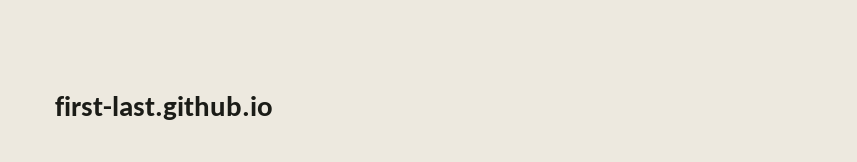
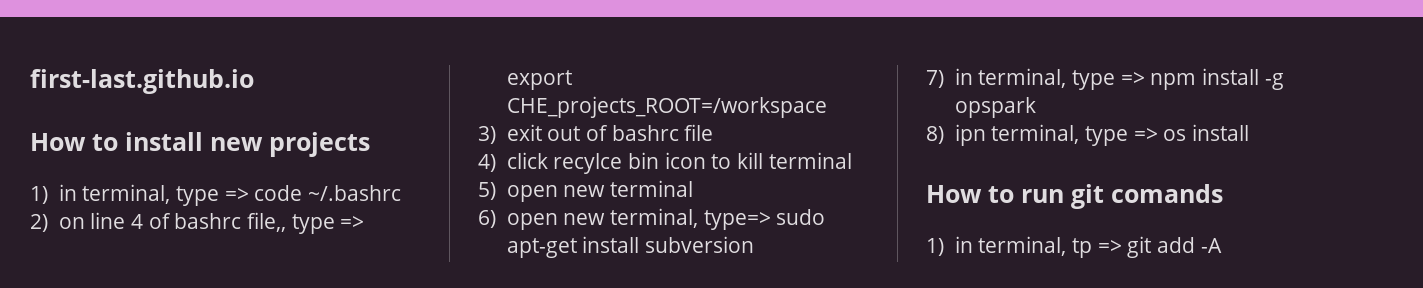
+ How to install new projects
+ 1) in terminal, type => code ~/.bashrc
+ 2) on line 4 of bashrc file,, type => export CHE_projects_ROOT=/workspace
+ 3) exit out of bashrc file
+ 4) click recylce bin icon to kill terminal
+ 5) open new terminal
+ 6) open new terminal, type=> sudo apt-get install subversion
+ 7) in terminal, type => npm install -g opspark
+ 8) ipn terminal, type => os install
+ How to run git comands
+ 1) in terminal, tp => git add -A

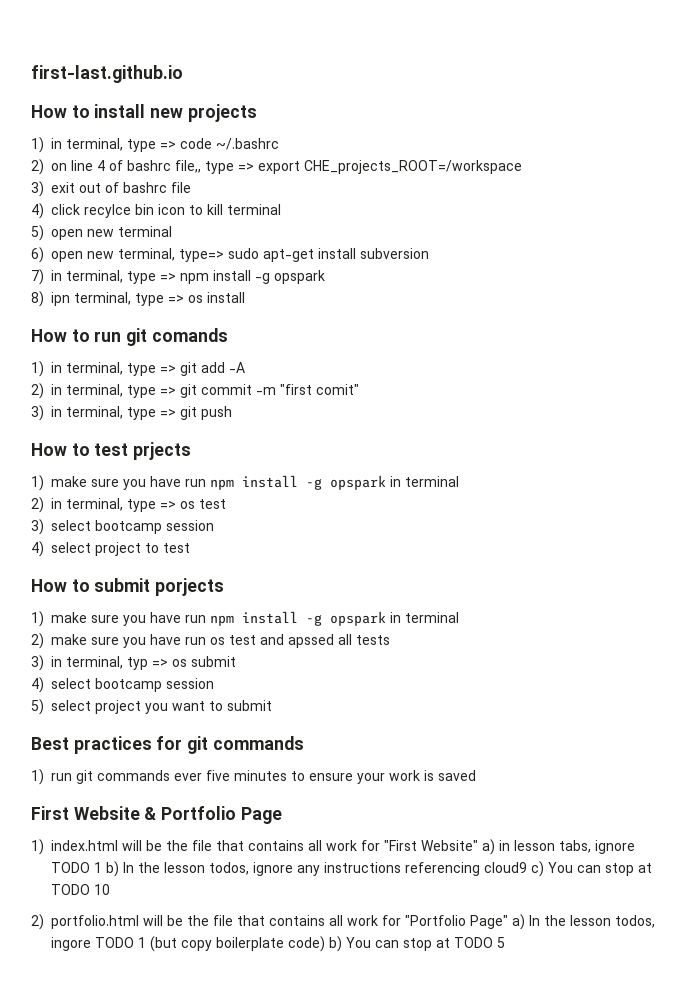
- 1) in terminal, tp => git add -A
+ 1) in terminal, type => git add -A
+ 2) in terminal, type => git commit -m "first comit"
+ 3) in terminal, type => git push
+ How to test prjects
+ 1) make sure you have run npm install -g opspark in terminal
+ 2) in terminal, type => os test
+ 3) select bootcamp session
+ 4) select project to test
+ How to submit porjects
+ 1) make sure you have run npm install -g opspark in terminal
+ 2) make sure you have run os test and apssed all tests
+ 3) in terminal, typ => os submit
+ 4) select bootcamp session
+ 5) select project you want to submit
+ Best practices for git commands
+ 1) run git commands ever five minutes to ensure your work is saved
+ First Website & Portfolio Page
+ 1) index.html will be the file that contains all work for "First Website" a) in lesson tabs, ignore TODO 1 b) In the lesson todos, ignore any instructions referencing cloud9 c) You can stop at TODO 10
+ 2) portfolio.html will be the file that contains all work for "Portfolio Page" a) In the lesson todos, ingore TODO 1 (but copy boilerplate code) b) You can stop at TODO 5

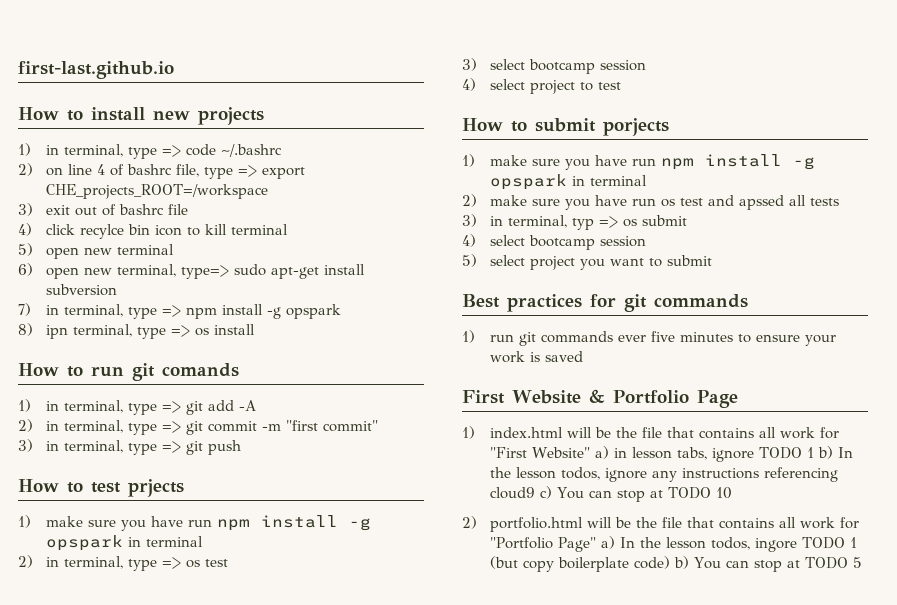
- 2) on line 4 of bashrc file,, type => export CHE_projects_ROOT=/workspace
+ 2) on line 4 of bashrc file, type => export CHE_projects_ROOT=/workspace
- 2) in terminal, type => git commit -m "first comit"
+ 2) in terminal, type => git commit -m "first commit"

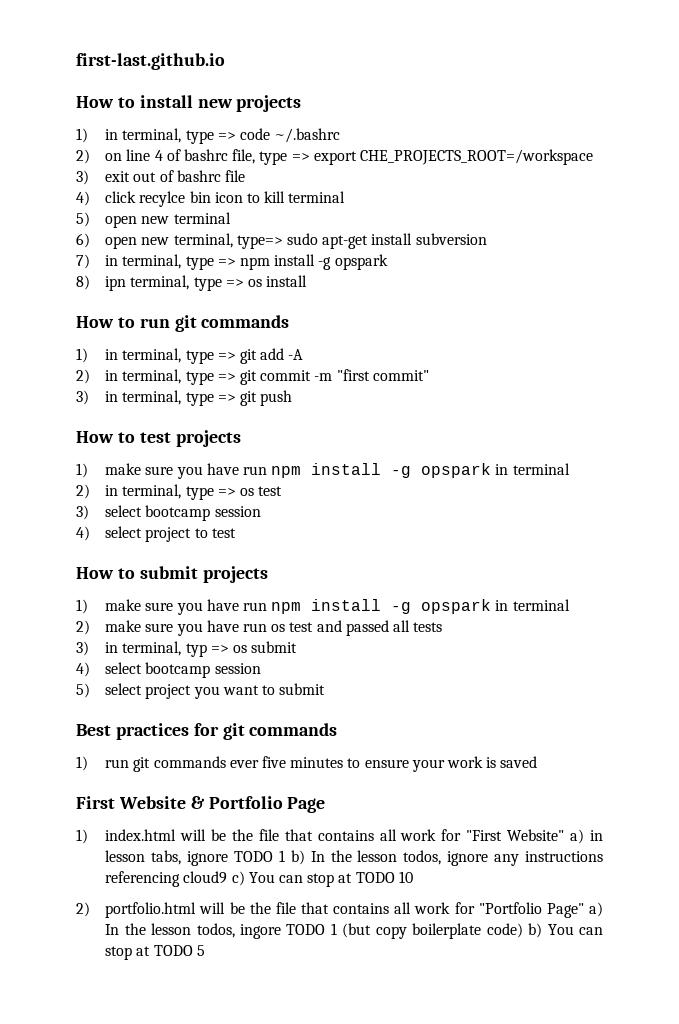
- 2) on line 4 of bashrc file, type => export CHE_projects_ROOT=/workspace
+ 2) on line 4 of bashrc file, type => export CHE_PROJECTS_ROOT=/workspace
- How to run git comands
+ How to run git commands
- How to test prjects
+ How to test projects
- How to submit porjects
+ How to submit projects
- 2) make sure you have run os test and apssed all tests
+ 2) make sure you have run os test and passed all tests

